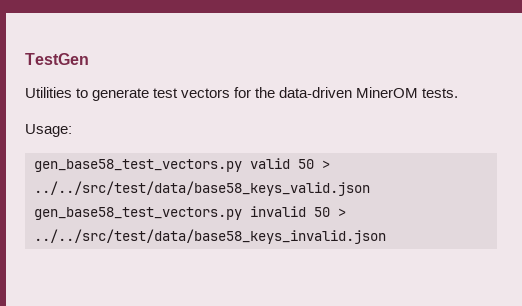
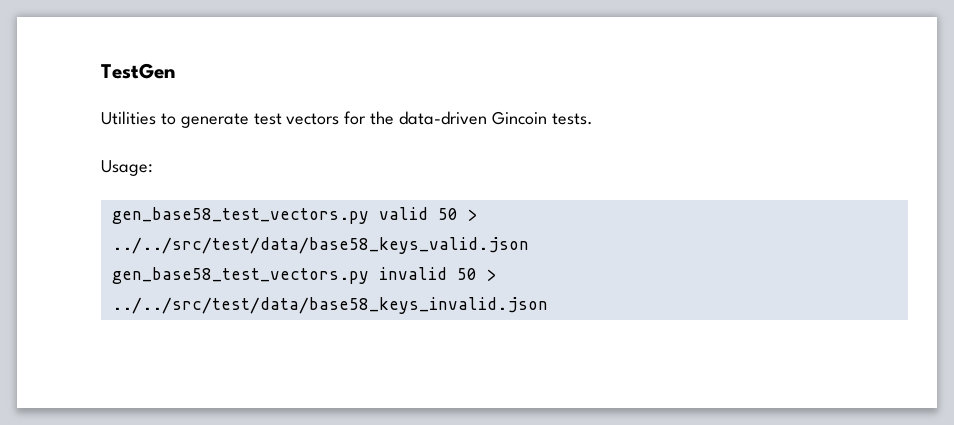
- Utilities to generate test vectors for the data-driven MinerOM tests.
+ Utilities to generate test vectors for the data-driven Gincoin tests.

